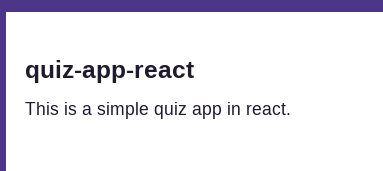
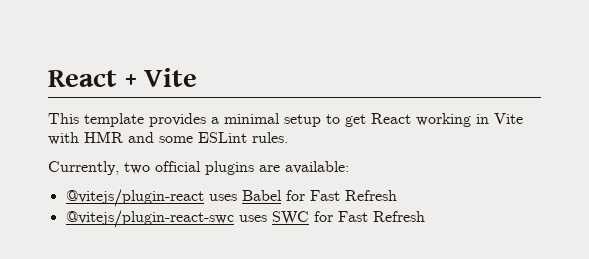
- quiz-app-react
- This is a simple quiz app in react.
+ React + Vite
+ This template provides a minimal setup to get React working in Vite with HMR and some ESLint rules.
+ Currently, two official plugins are available:
+ @vitejs/plugin-react uses Babel for Fast Refresh
+ @vitejs/plugin-react-swc uses SWC for Fast Refresh

